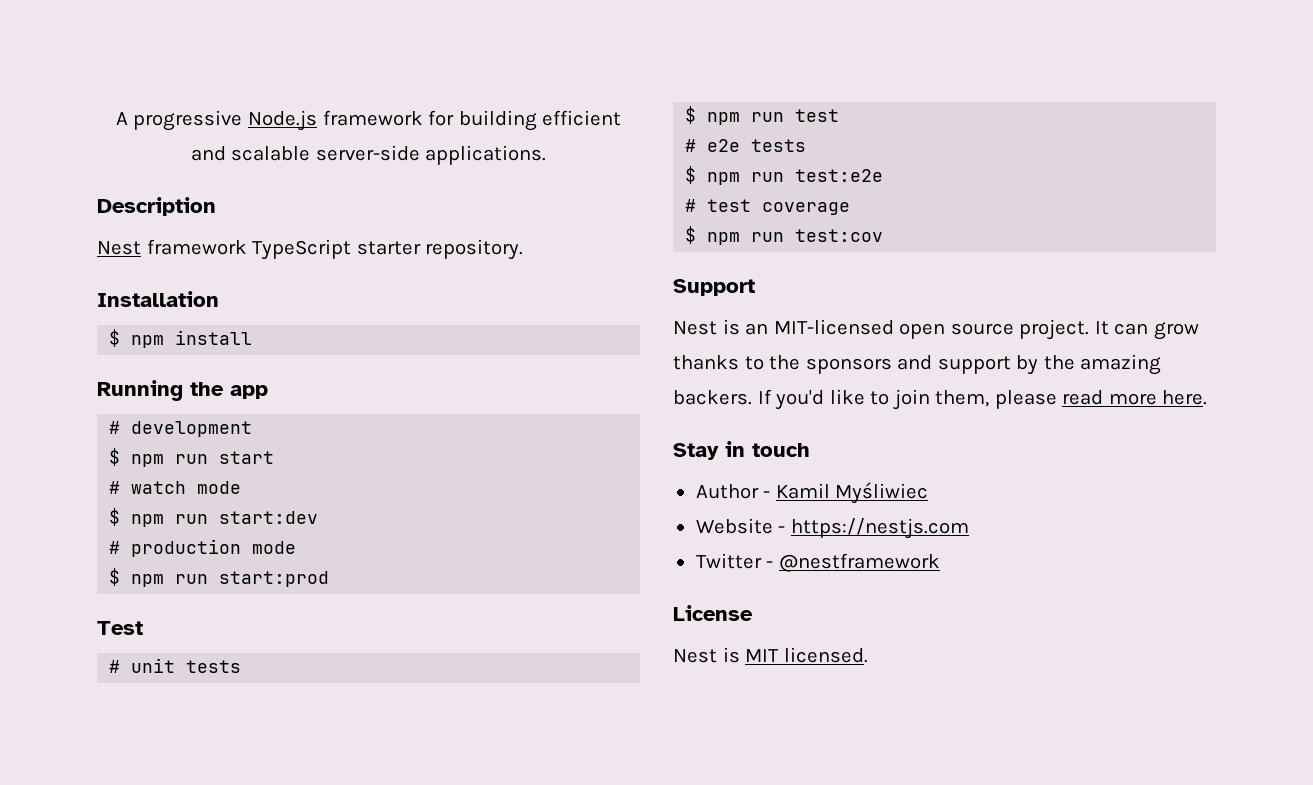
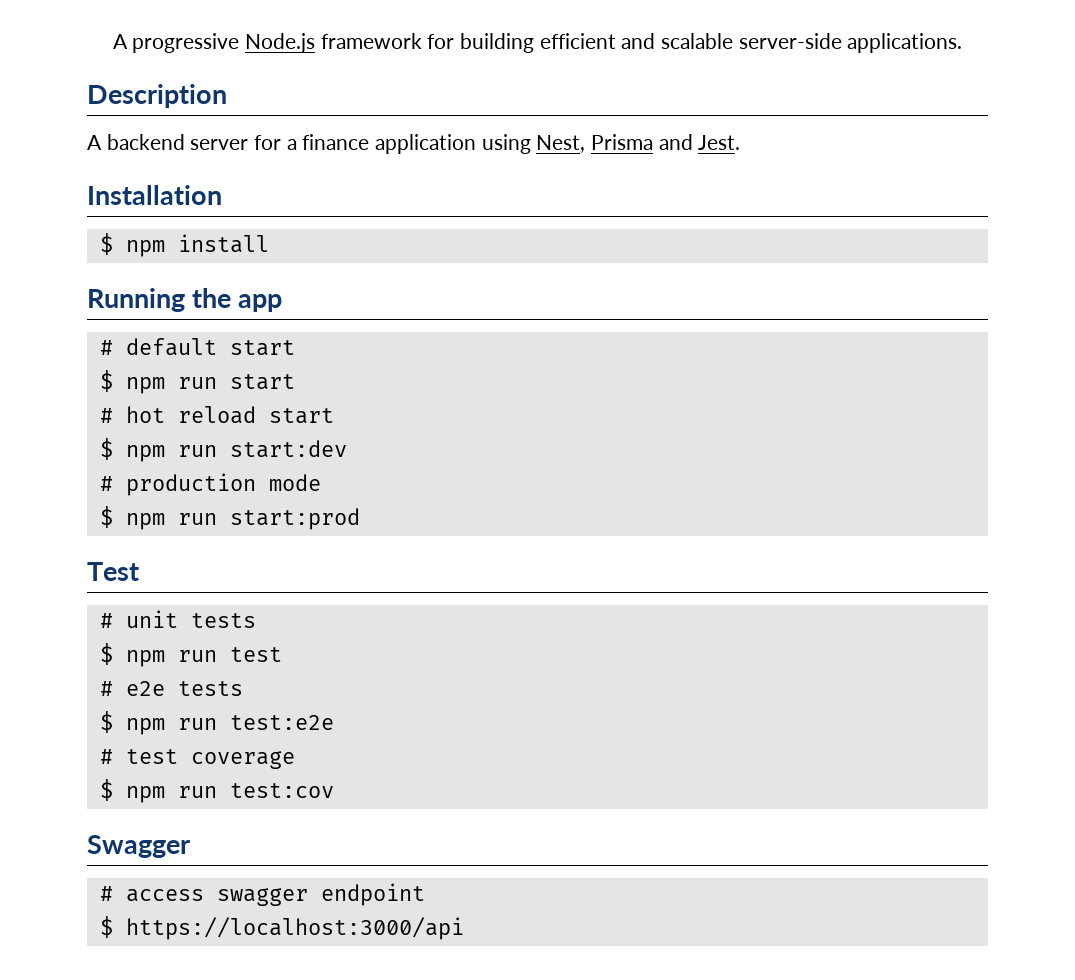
- Nest framework TypeScript starter repository.
+ A backend server for a finance application using Nest, Prisma and Jest.
- # development
+ # default start
- # watch mode
+ # hot reload start
- Support
- Nest is an MIT-licensed open source project. It can grow thanks to the sponsors and support by the amazing backers. If you'd like to join them, please read more here.
- Stay in touch
- Author - Kamil Myśliwiec
- Website - https://nestjs.com
- Twitter - @nestframework
- License
- Nest is MIT licensed.
+ Swagger
+ # access swagger endpoint
+ $ https://localhost:3000/api

